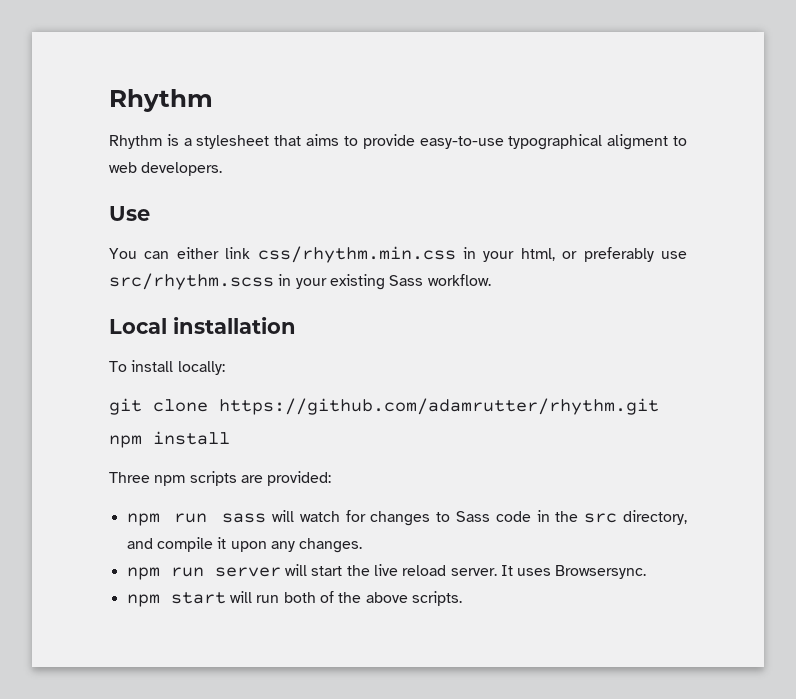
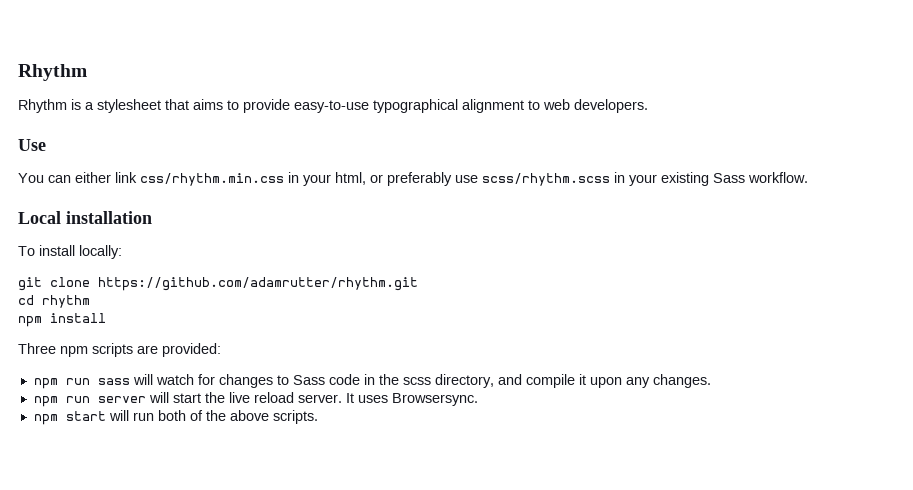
- Rhythm is a stylesheet that aims to provide easy-to-use typographical aligment to web developers.
+ Rhythm is a stylesheet that aims to provide easy-to-use typographical alignment to web developers.
- You can either link css/rhythm.min.css in your html, or preferably use src/rhythm.scss in your existing Sass workflow.
+ You can either link css/rhythm.min.css in your html, or preferably use scss/rhythm.scss in your existing Sass workflow.
+ cd rhythm
- npm run sass will watch for changes to Sass code in the src directory, and compile it upon any changes.
+ npm run sass will watch for changes to Sass code in the scss directory, and compile it upon any changes.

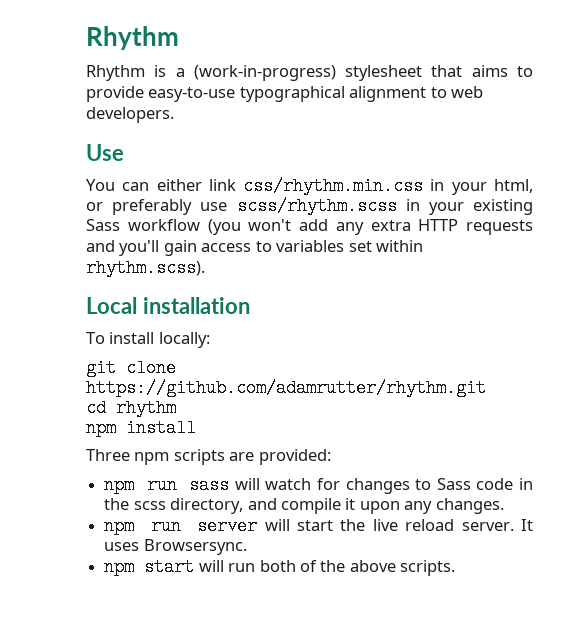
- Rhythm is a stylesheet that aims to provide easy-to-use typographical alignment to web developers.
+ Rhythm is a (work-in-progress) stylesheet that aims to provide easy-to-use typographical alignment to web developers.
- You can either link css/rhythm.min.css in your html, or preferably use scss/rhythm.scss in your existing Sass workflow.
+ You can either link css/rhythm.min.css in your html, or preferably use scss/rhythm.scss in your existing Sass workflow (you won't add any extra HTTP requests and you'll gain access to variables set within rhythm.scss).

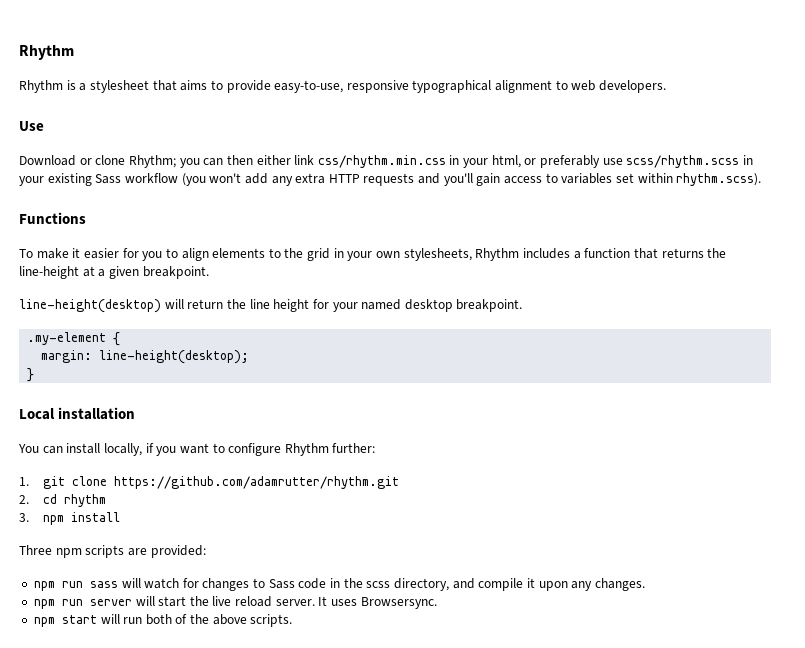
- Rhythm is a (work-in-progress) stylesheet that aims to provide easy-to-use typographical alignment to web developers.
+ Rhythm is a stylesheet that aims to provide easy-to-use, responsive typographical alignment to web developers.
- You can either link css/rhythm.min.css in your html, or preferably use scss/rhythm.scss in your existing Sass workflow (you won't add any extra HTTP requests and you'll gain access to variables set within rhythm.scss).
+ Download or clone Rhythm; you can then either link css/rhythm.min.css in your html, or preferably use scss/rhythm.scss in your existing Sass workflow (you won't add any extra HTTP requests and you'll gain access to variables set within rhythm.scss).
+ Functions
+ To make it easier for you to align elements to the grid in your own stylesheets, Rhythm includes a function that returns the line-height at a given breakpoint.
+ line-height(desktop) will return the line height for your named desktop breakpoint.
+ .my-element {
+ margin: line-height(desktop);
+ }
  Local installation
- To install locally:
- git clone https://github.com/adamrutter/rhythm.git
+ You can install locally, if you want to configure Rhythm further:
+ 1. git clone https://github.com/adamrutter/rhythm.git
- cd rhythm
+ 2. cd rhythm
- npm install
+ 3. npm install

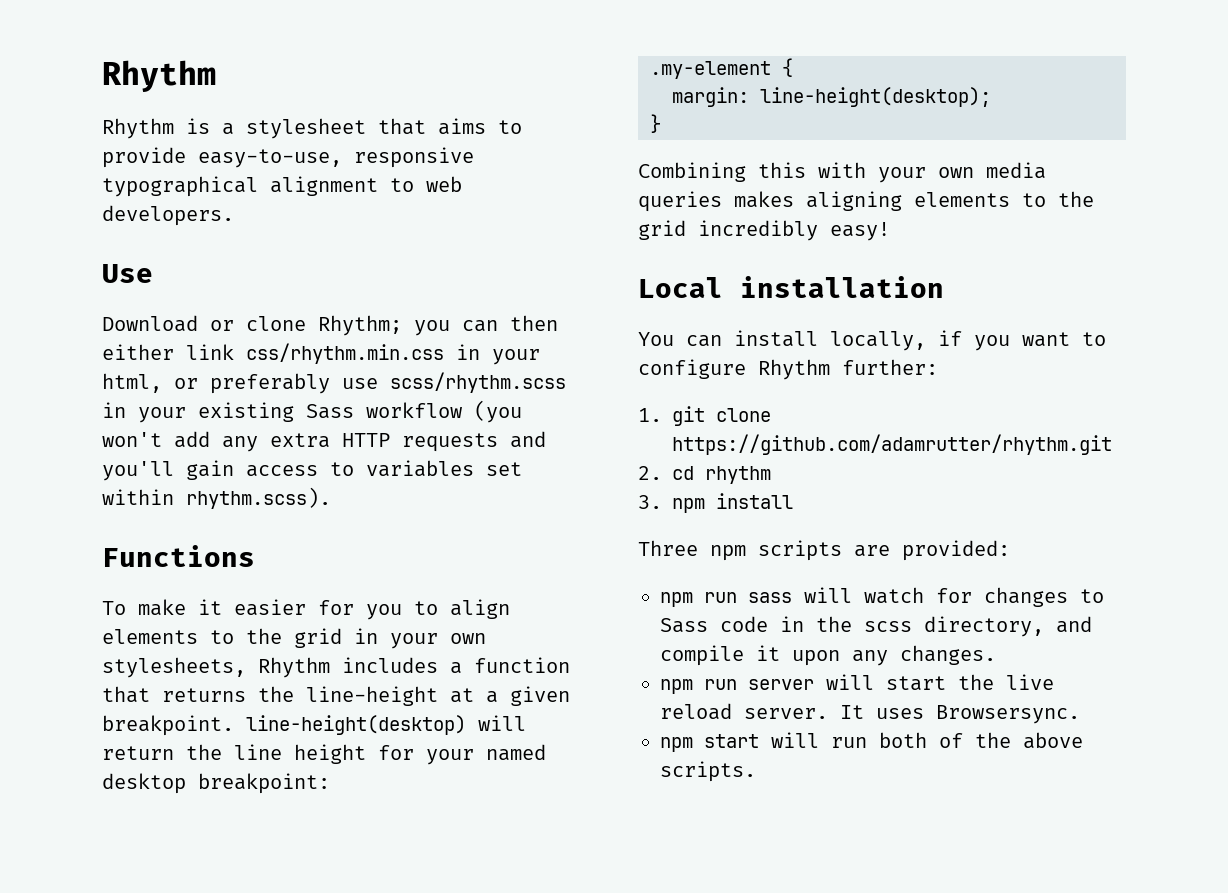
- To make it easier for you to align elements to the grid in your own stylesheets, Rhythm includes a function that returns the line-height at a given breakpoint.
- line-height(desktop) will return the line height for your named desktop breakpoint.
+ To make it easier for you to align elements to the grid in your own stylesheets, Rhythm includes a function that returns the line-height at a given breakpoint. line-height(desktop) will return the line height for your named desktop breakpoint:
+ Combining this with your own media queries makes aligning elements to the grid incredibly easy!

